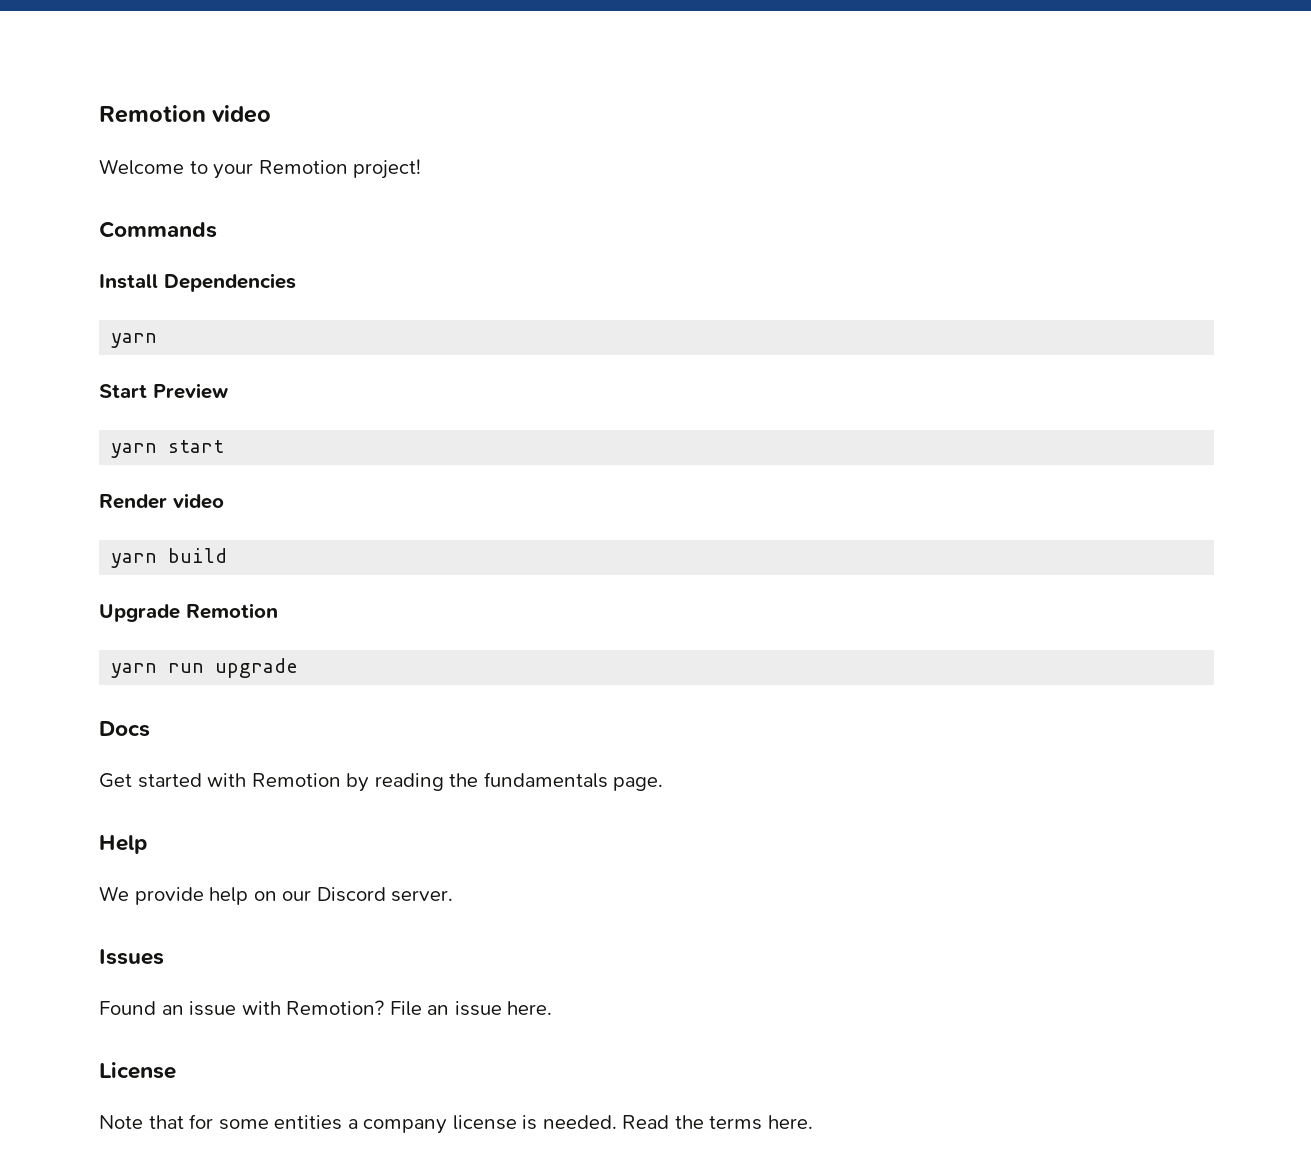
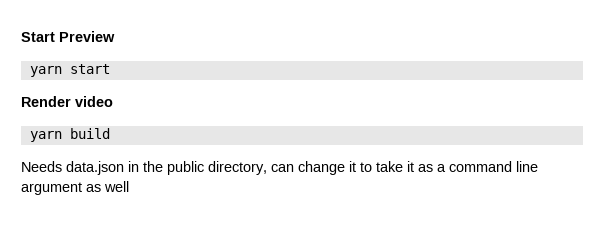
- Remotion video
- Welcome to your Remotion project!
- Commands
- Install Dependencies
- yarn
- Upgrade Remotion
- yarn run upgrade
- Docs
- Get started with Remotion by reading the fundamentals page.
- Help
- We provide help on our Discord server.
- Issues
- Found an issue with Remotion? File an issue here.
- License
- Note that for some entities a company license is needed. Read the terms here.
+ Needs data.json in the public directory, can change it to take it as a command line argument as well

